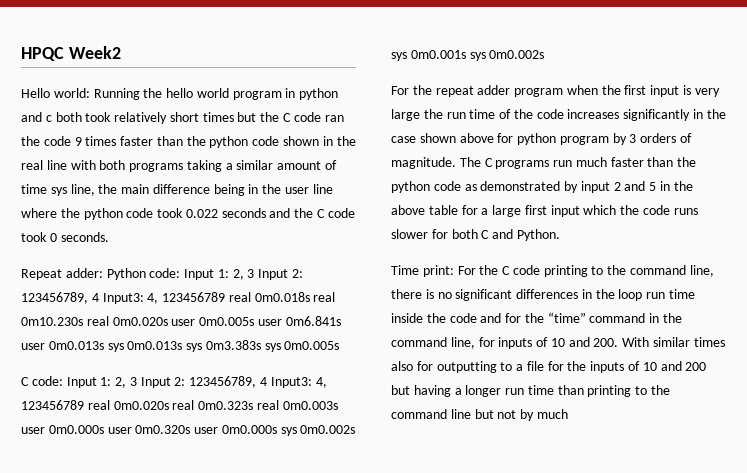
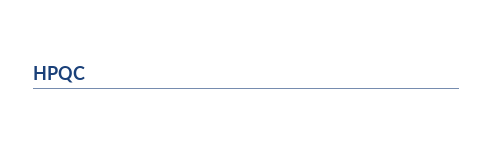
- HPQC Week2
- Hello world: Running the hello world program in python and c both took relatively short times but the C code ran the code 9 times faster than the python code shown in the real line with both programs taking a similar amount of time sys line, the main difference being in the user line where the python code took 0.022 seconds and the C code took 0 seconds.
- Repeat adder: Python code: Input 1: 2, 3 Input 2: 123456789, 4 Input3: 4, 123456789 real 0m0.018s real 0m10.230s real 0m0.020s user 0m0.005s user 0m6.841s user 0m0.013s sys 0m0.013s sys 0m3.383s sys 0m0.005s
- C code: Input 1: 2, 3 Input 2: 123456789, 4 Input3: 4, 123456789 real 0m0.020s real 0m0.323s real 0m0.003s user 0m0.000s user 0m0.320s user 0m0.000s sys 0m0.002s sys 0m0.001s sys 0m0.002s
- For the repeat adder program when the first input is very large the run time of the code increases significantly in the case shown above for python program by 3 orders of magnitude. The C programs run much faster than the python code as demonstrated by input 2 and 5 in the above table for a large first input which the code runs slower for both C and Python.
- Time print: For the C code printing to the command line, there is no significant differences in the loop run time inside the code and for the “time” command in the command line, for inputs of 10 and 200. With similar times also for outputting to a file for the inputs of 10 and 200 but having a longer run time than printing to the command line but not by much
+ HPQC

